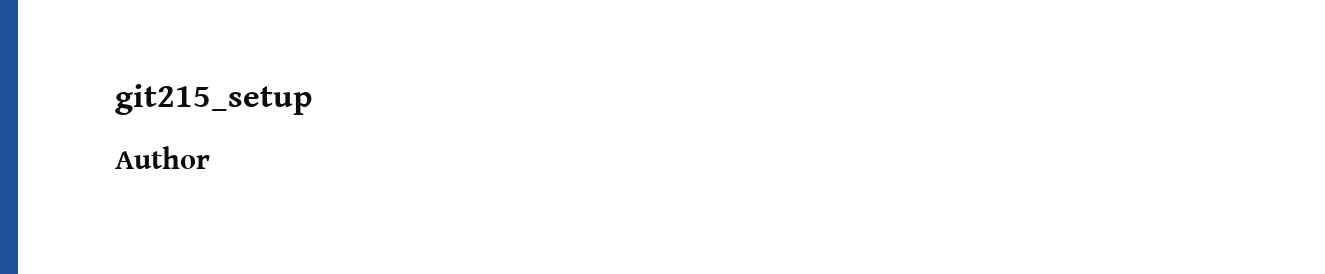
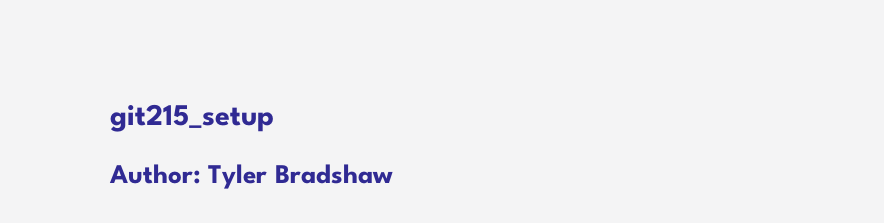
- Author
+ Author: Tyler Bradshaw

